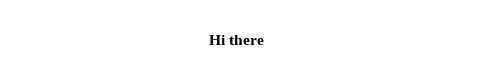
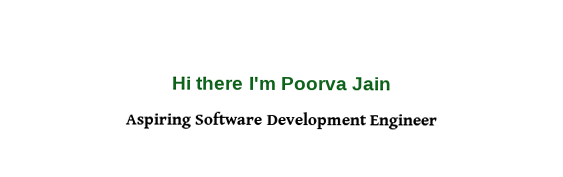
- Hi there
+ Hi there I'm Poorva Jain
+ Aspiring Software Development Engineer

